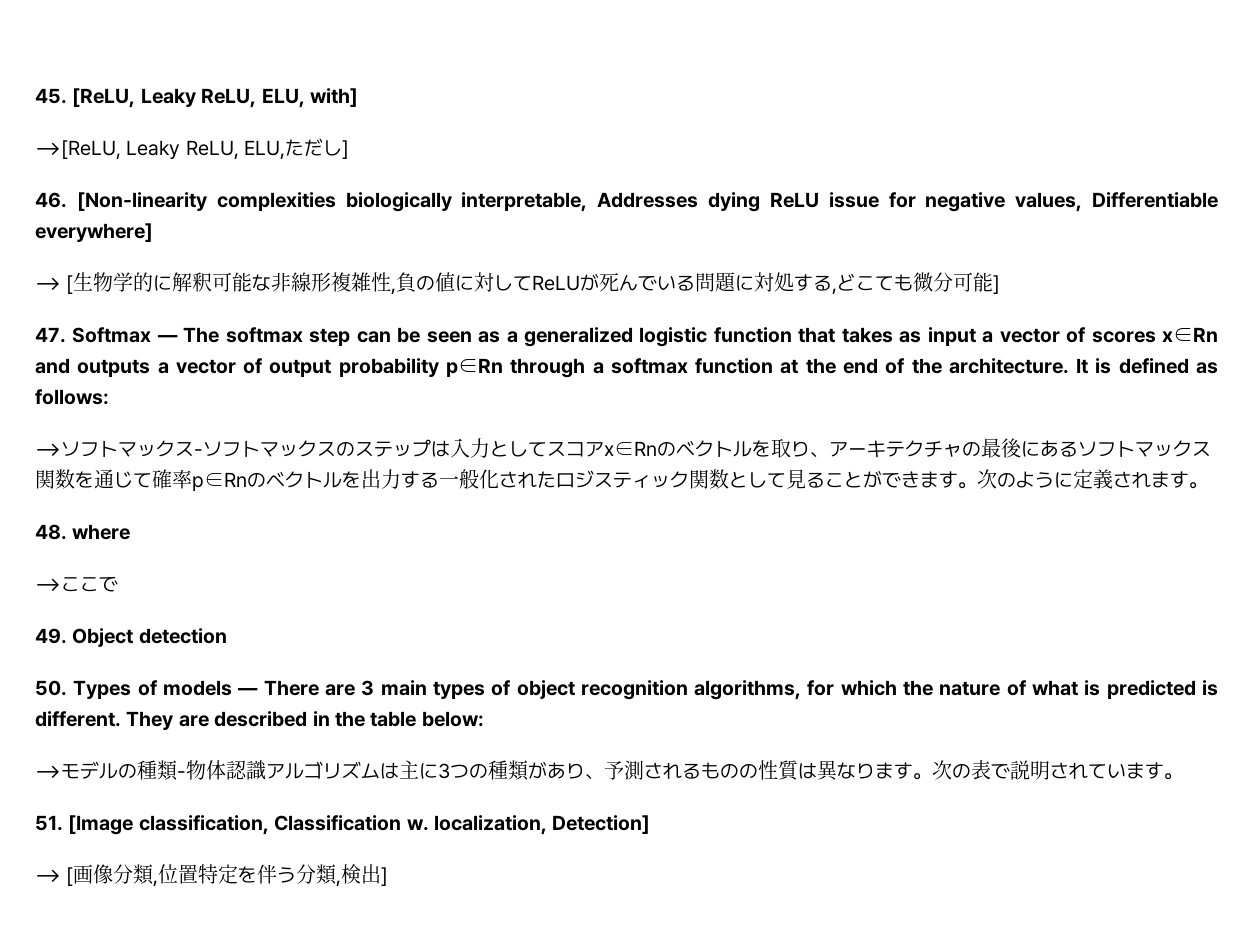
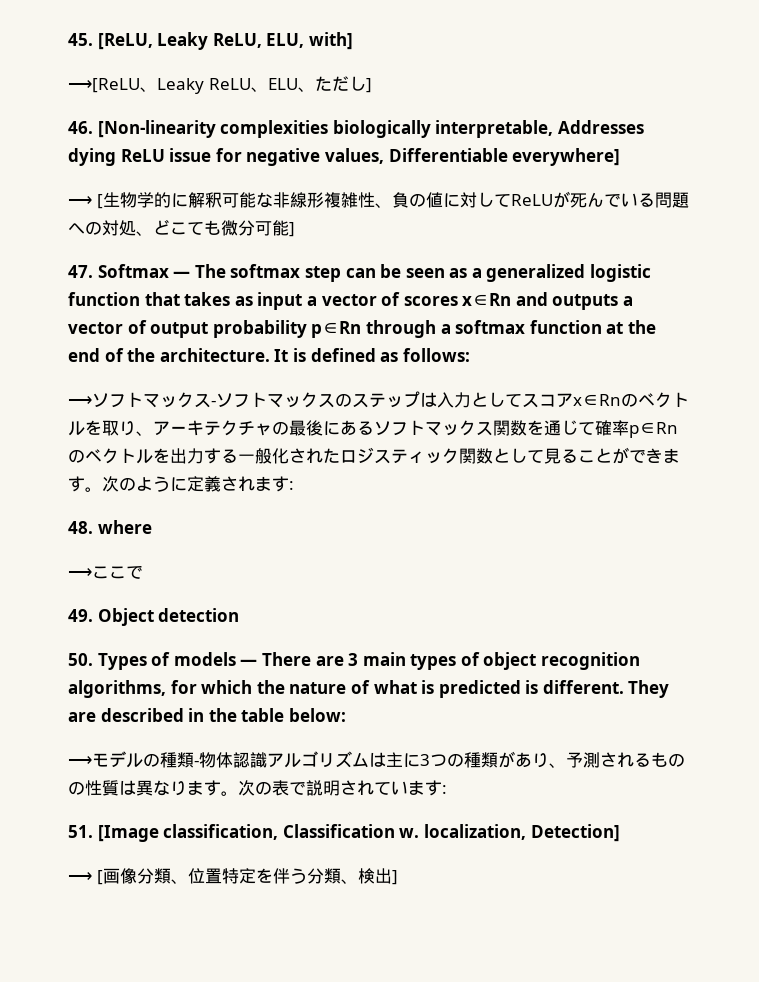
- ⟶[ReLU, Leaky ReLU, ELU,ただし]
+ ⟶[ReLU、Leaky ReLU、ELU、ただし]
- ⟶ [生物学的に解釈可能な非線形複雑性,負の値に対してReLUが死んでいる問題に対処する,どこても微分可能]
+ ⟶ [生物学的に解釈可能な非線形複雑性、負の値に対してReLUが死んでいる問題への対処、どこても微分可能]
- 次のように定義されます。
+ 次のように定義されます:
- 次の表で説明されています。
+ 次の表で説明されています:
- ⟶ [画像分類,位置特定を伴う分類,検出]
+ ⟶ [画像分類、位置特定を伴う分類、検出]

